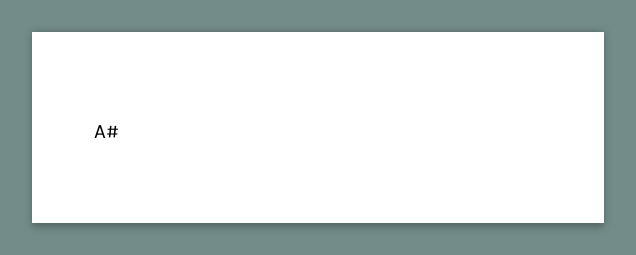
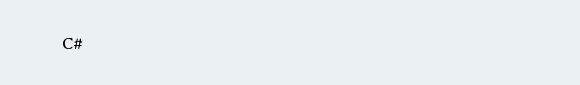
- A#
+ C#

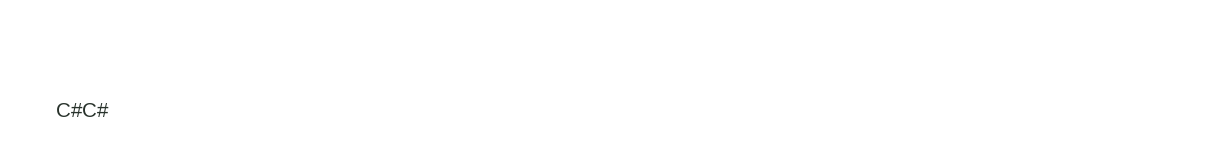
- C#
+ C#C#

